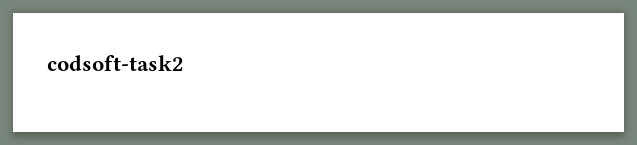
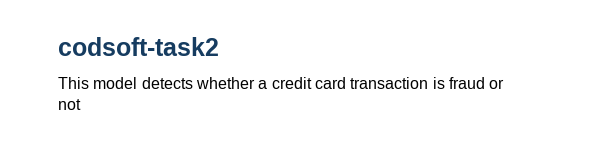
+ This model detects whether a credit card transaction is fraud or not

